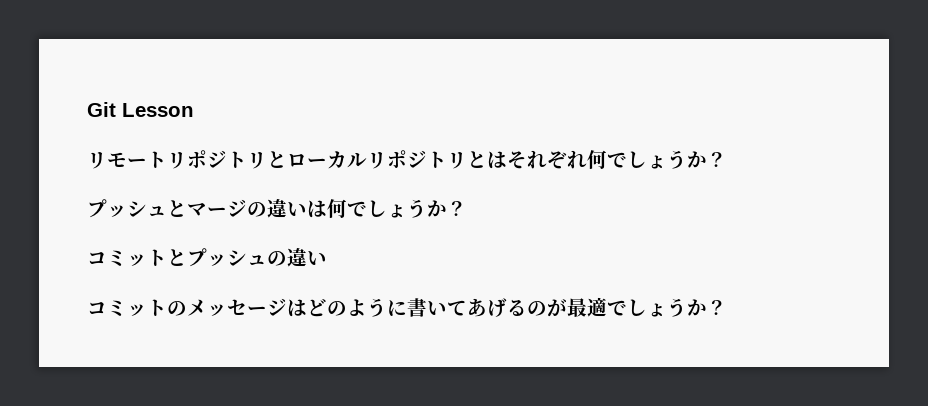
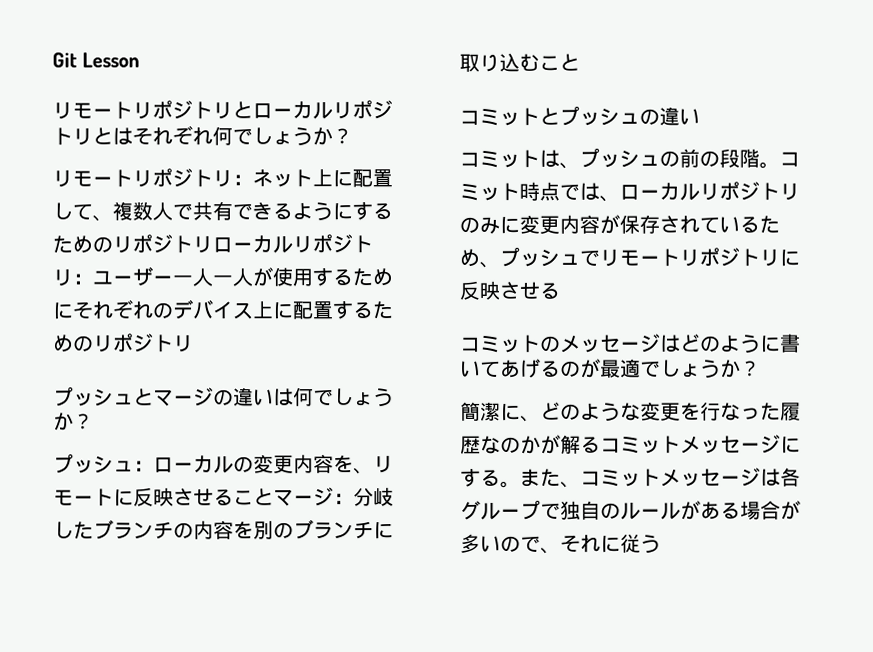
+ リモートリポジトリ：ネット上に配置して、複数人で共有できるようにするためのリポジトリローカルリポジトリ：ユーザー一人一人が使用するためにそれぞれのデバイス上に配置するためのリポジトリ
+ プッシュ：ローカルの変更内容を、リモートに反映させることマージ：分岐したブランチの内容を別のブランチに取り込むこと
+ コミットは、プッシュの前の段階。コミット時点では、ローカルリポジトリのみに変更内容が保存されているため、プッシュでリモートリポジトリに反映させる
+ 簡潔に、どのような変更を行なった履歴なのかが解るコミットメッセージにする。また、コミットメッセージは各グループで独自のルールがある場合が多いので、それに従う

